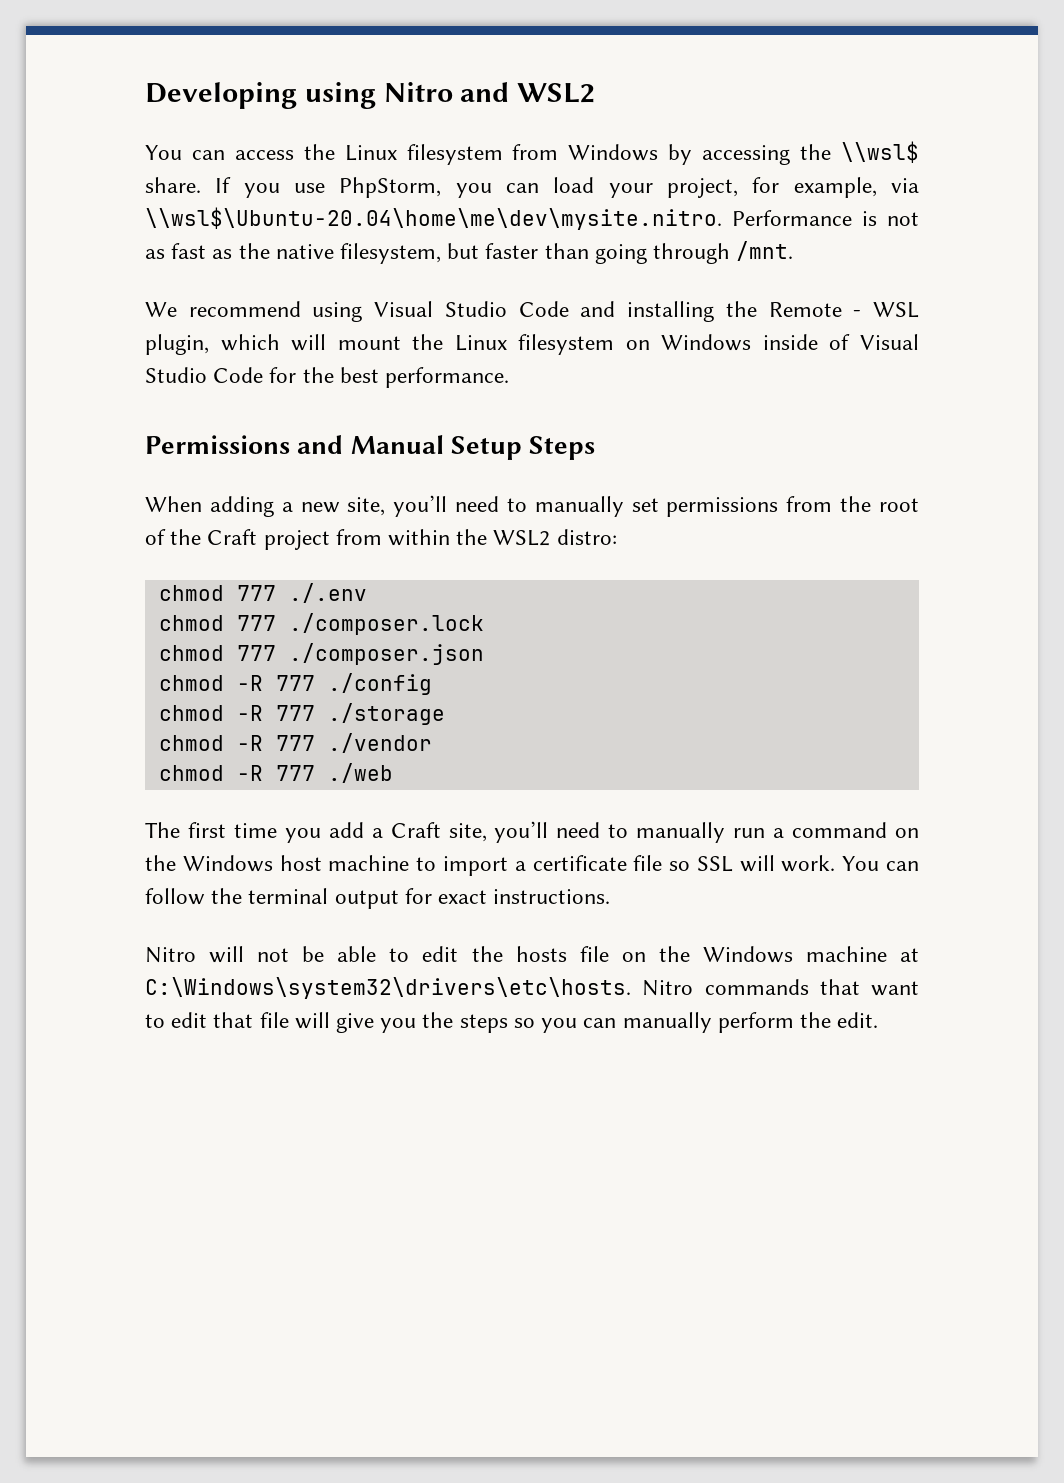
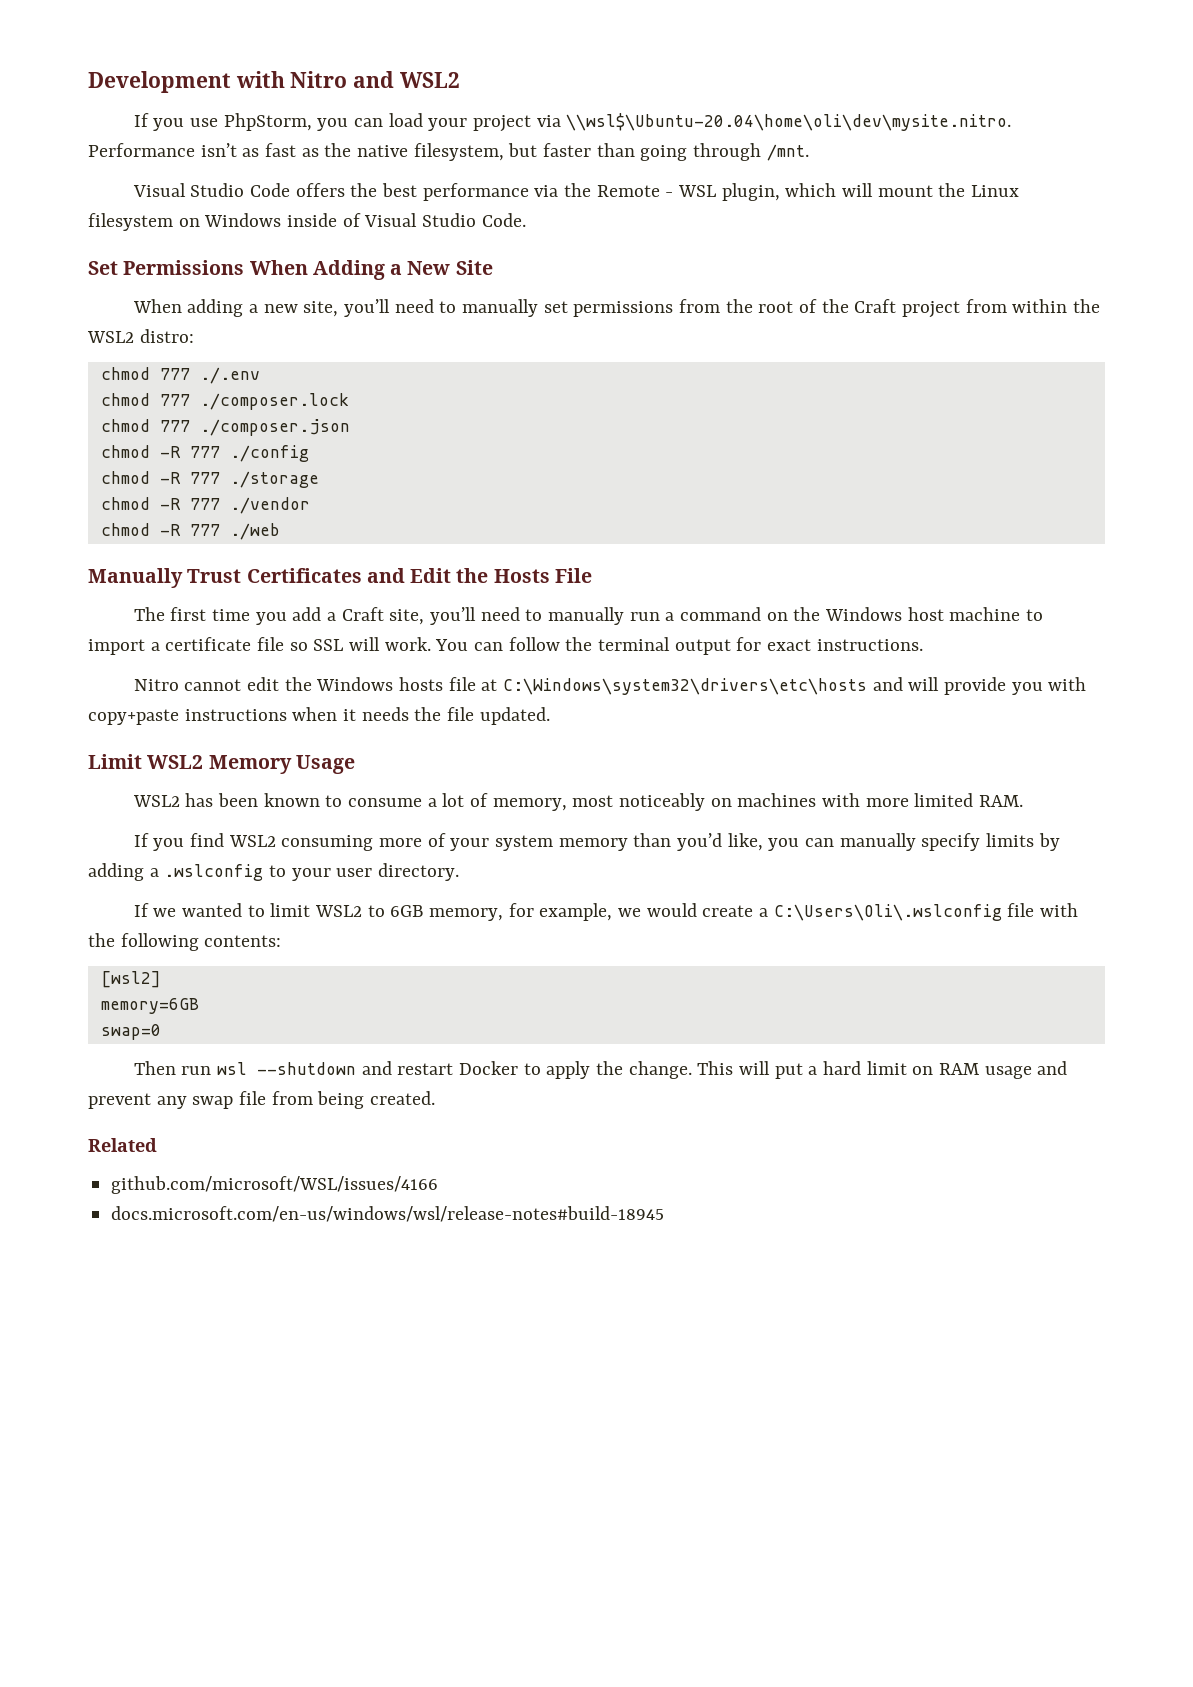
- Developing using Nitro and WSL2
+ Development with Nitro and WSL2
- You can access the Linux filesystem from Windows by accessing the \\wsl$ share. If you use PhpStorm, you can load your project, for example, via \\wsl$\Ubuntu-20.04\home\me\dev\mysite.nitro. Performance is not as fast as the native filesystem, but faster than going through /mnt.
+ If you use PhpStorm, you can load your project via \\wsl$\Ubuntu-20.04\home\oli\dev\mysite.nitro. Performance isn’t as fast as the native filesystem, but faster than going through /mnt.
- We recommend using Visual Studio Code and installing the Remote - WSL plugin, which will mount the Linux filesystem on Windows inside of Visual Studio Code for the best performance.
- Permissions and Manual Setup Steps
+ Visual Studio Code offers the best performance via the Remote - WSL plugin, which will mount the Linux filesystem on Windows inside of Visual Studio Code.
+ Set Permissions When Adding a New Site
+ Manually Trust Certificates and Edit the Hosts File
- Nitro will not be able to edit the hosts file on the Windows machine at C:\Windows\system32\drivers\etc\hosts. Nitro commands that want to edit that file will give you the steps so you can manually perform the edit.
+ Nitro cannot edit the Windows hosts file at C:\Windows\system32\drivers\etc\hosts and will provide you with copy+paste instructions when it needs the file updated.
+ Limit WSL2 Memory Usage
+ WSL2 has been known to consume a lot of memory, most noticeably on machines with more limited RAM.
+ If you find WSL2 consuming more of your system memory than you’d like, you can manually specify limits by adding a .wslconfig to your user directory.
+ If we wanted to limit WSL2 to 6GB memory, for example, we would create a C:\Users\Oli\.wslconfig file with the following contents:
+ [wsl2]
+ memory=6GB
+ swap=0
+ Then run wsl --shutdown and restart Docker to apply the change. This will put a hard limit on RAM usage and prevent any swap file from being created.
+ Related
+ github.com/microsoft/WSL/issues/4166
+ docs.microsoft.com/en-us/windows/wsl/release-notes#build-18945

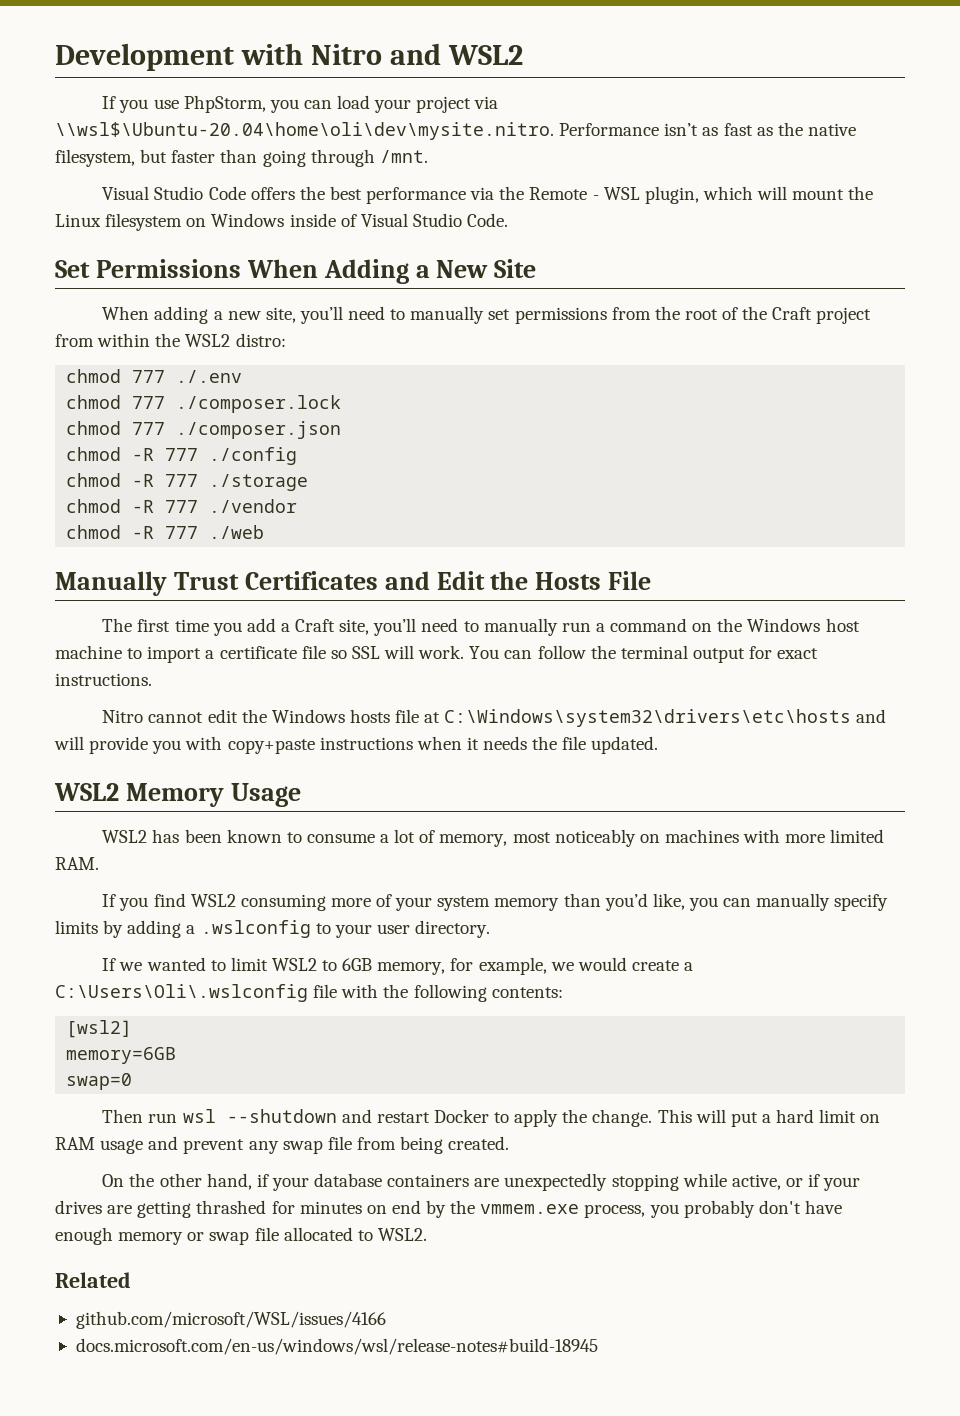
- Limit WSL2 Memory Usage
+ WSL2 Memory Usage
+ On the other hand, if your database containers are unexpectedly stopping while active, or if your drives are getting thrashed for minutes on end by the vmmem.exe process, you probably don't have enough memory or swap file allocated to WSL2.

